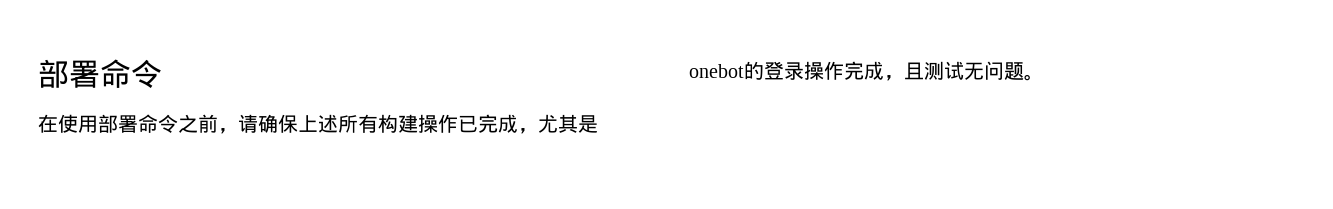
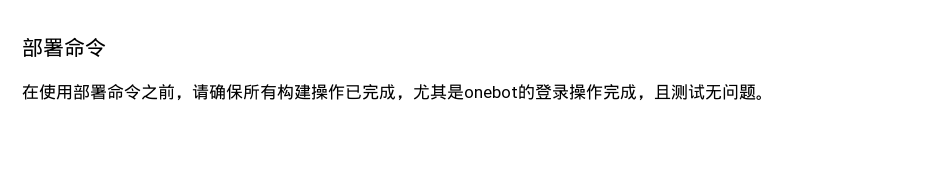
- 在使用部署命令之前，请确保上述所有构建操作已完成，尤其是onebot的登录操作完成，且测试无问题。
+ 在使用部署命令之前，请确保所有构建操作已完成，尤其是onebot的登录操作完成，且测试无问题。

